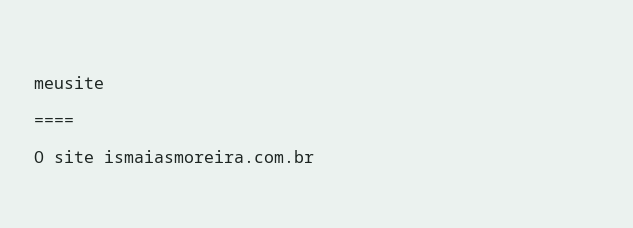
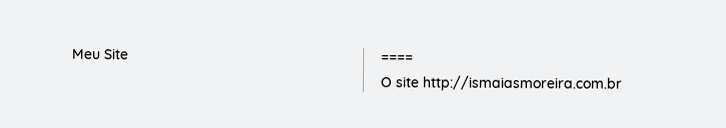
- meusite
+ Meu Site
- O site ismaiasmoreira.com.br
+ O site http://ismaiasmoreira.com.br

